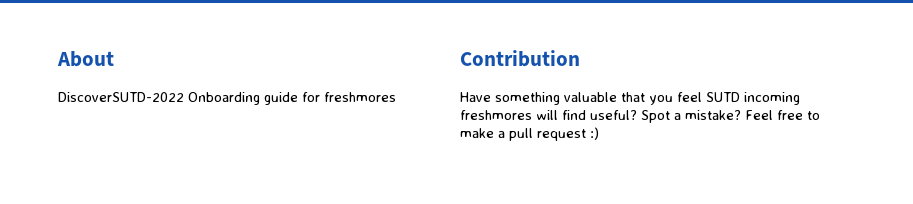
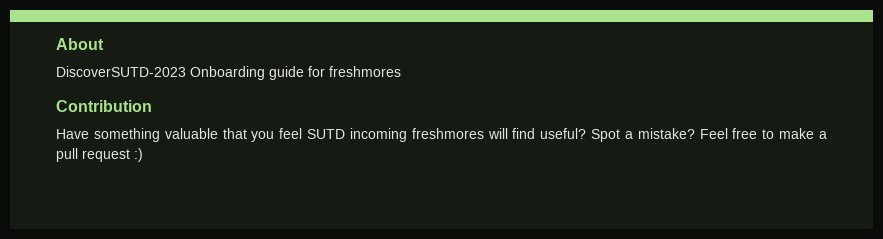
- DiscoverSUTD-2022 Onboarding guide for freshmores
+ DiscoverSUTD-2023 Onboarding guide for freshmores

